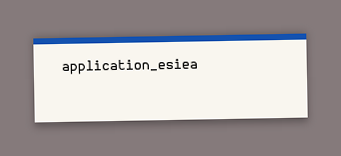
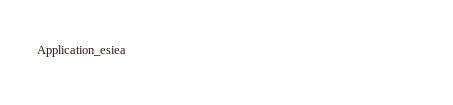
- application_esiea
+ Application_esiea

